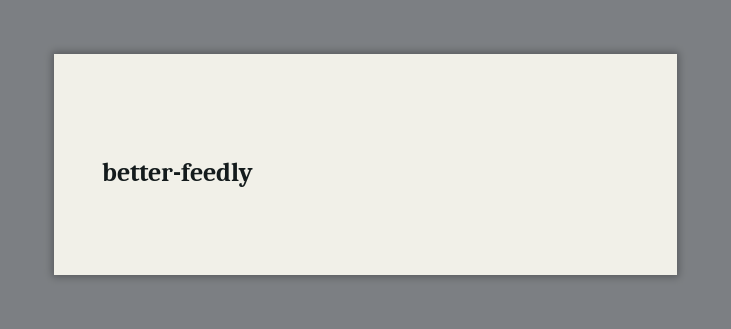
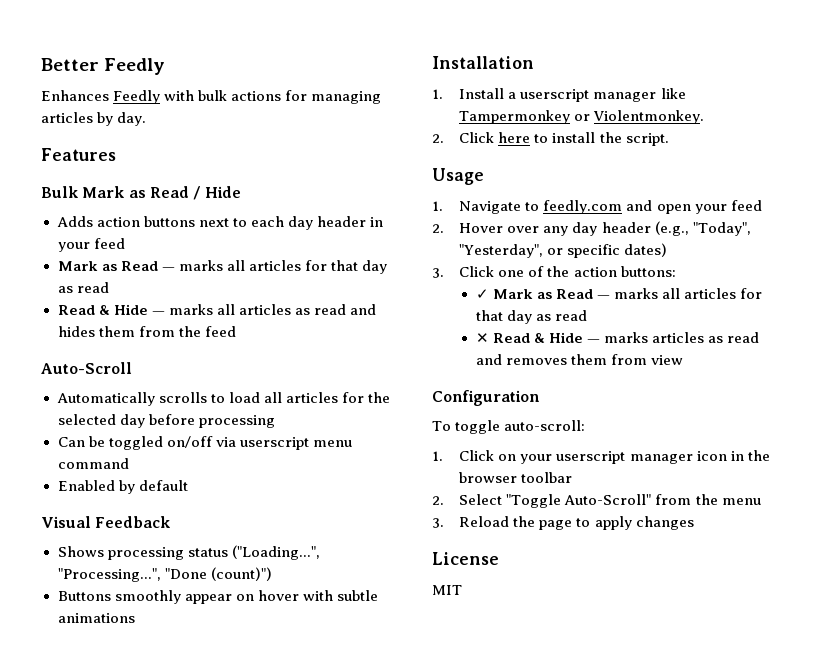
- better-feedly
+ Better Feedly
+ Enhances Feedly with bulk actions for managing articles by day.
+ Features
+ Bulk Mark as Read / Hide
+ Adds action buttons next to each day header in your feed
+ Mark as Read — marks all articles for that day as read
+ Read & Hide — marks all articles as read and hides them from the feed
+ Auto-Scroll
+ Automatically scrolls to load all articles for the selected day before processing
+ Can be toggled on/off via userscript menu command
+ Enabled by default
+ Visual Feedback
+ Shows processing status ("Loading...", "Processing...", "Done (count)")
+ Buttons smoothly appear on hover with subtle animations
+ Installation
+ 1. Install a userscript manager like Tampermonkey or Violentmonkey.
+ 2. Click here to install the script.
+ Usage
+ 1. Navigate to feedly.com and open your feed
+ 2. Hover over any day header (e.g., "Today", "Yesterday", or specific dates)
+ 3. Click one of the action buttons:
+ ✓ Mark as Read — marks all articles for that day as read
+ ✕ Read & Hide — marks articles as read and removes them from view
+ Configuration
+ To toggle auto-scroll:
+ 1. Click on your userscript manager icon in the browser toolbar
+ 2. Select "Toggle Auto-Scroll" from the menu
+ 3. Reload the page to apply changes
+ License
+ MIT

